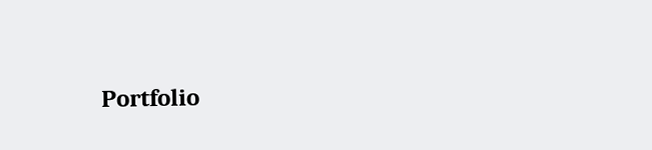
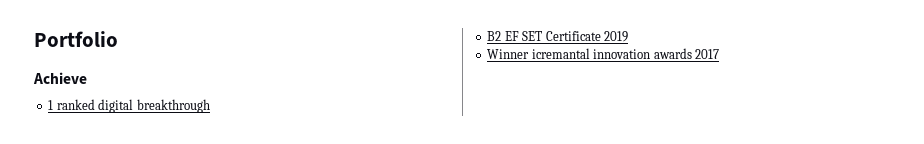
+ Achieve
+ 1 ranked digital breakthrough
+ B2 EF SET Certificate 2019
+ Winner icremantal innovation awards 2017

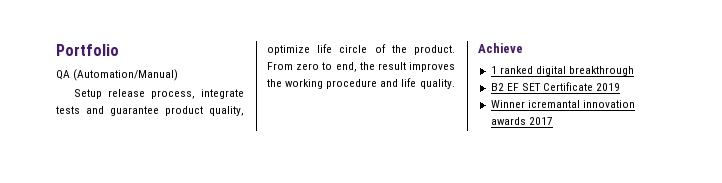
+ QA (Automation/Manual)
+ Setup release process, integrate tests and guarantee product quality, optimize life circle of the product. From zero to end, the result improves the working procedure and life quality.

